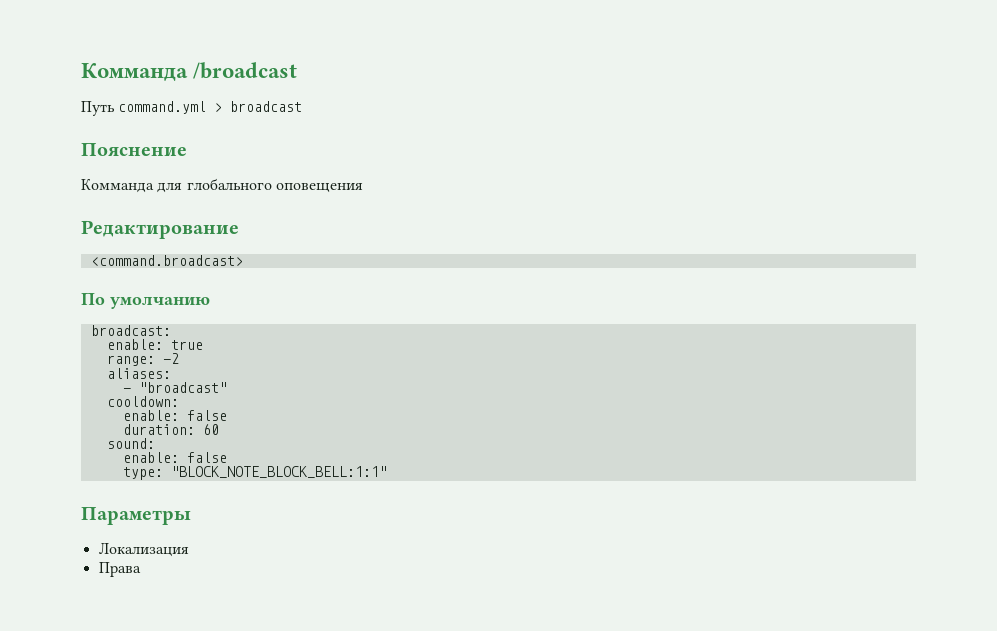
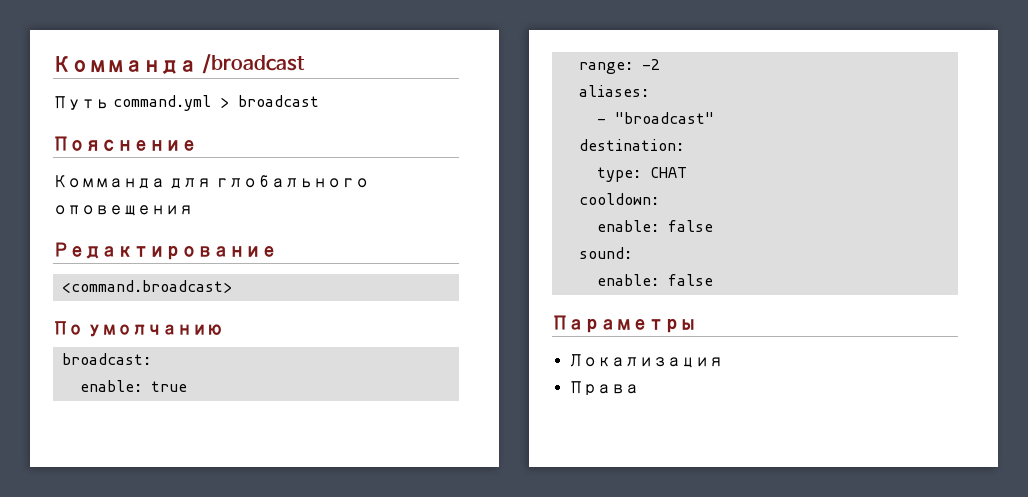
+ destination:
+ type: CHAT
- duration: 60
- type: "BLOCK_NOTE_BLOCK_BELL:1:1"

